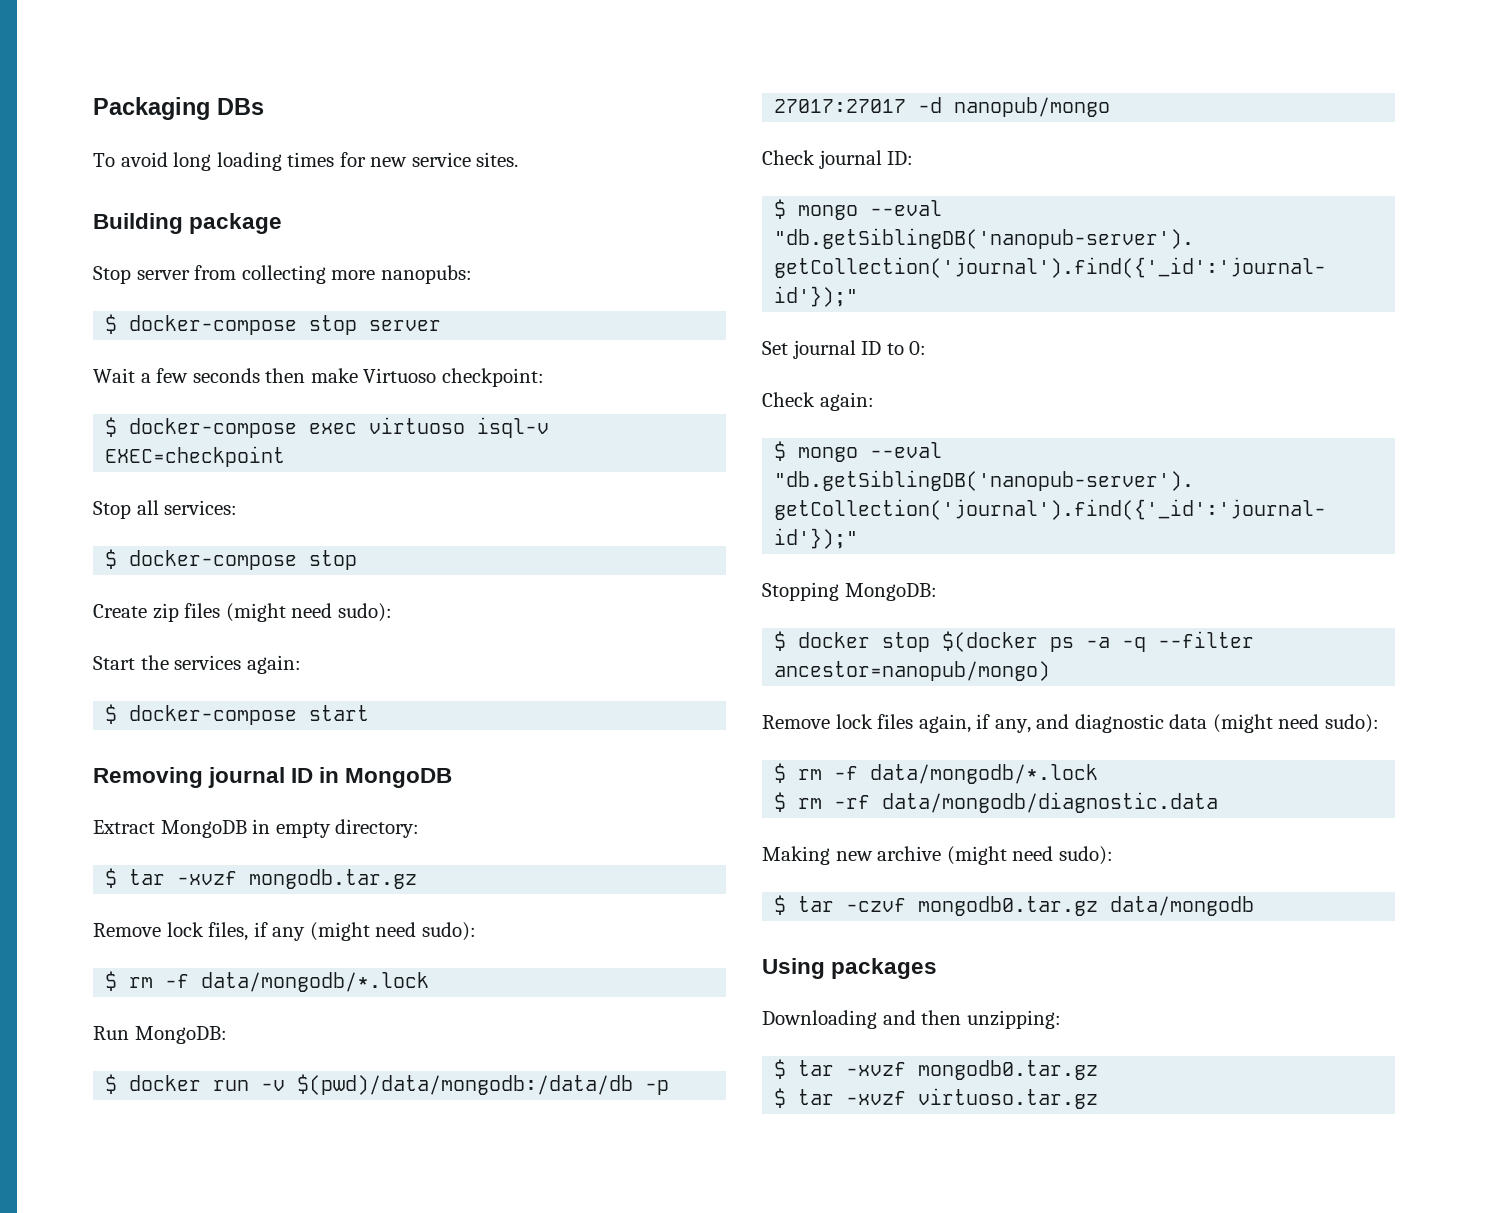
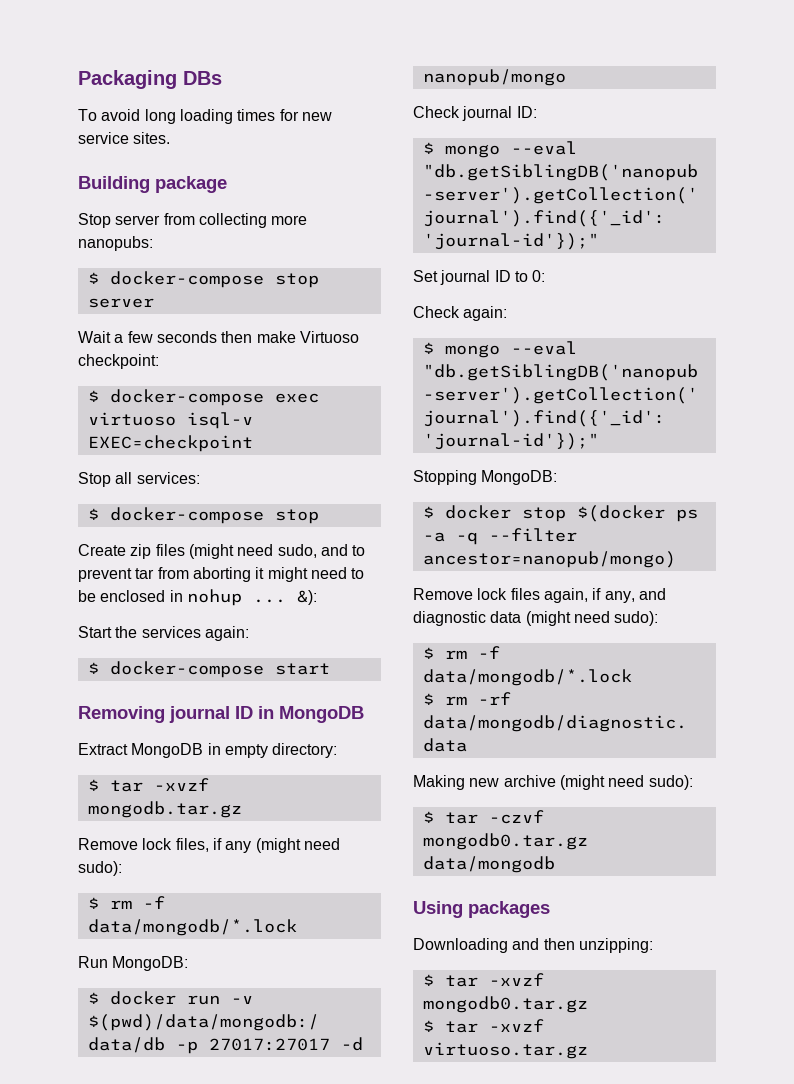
- Create zip files (might need sudo):
+ Create zip files (might need sudo, and to prevent tar from aborting it might need to be enclosed in nohup ... &):

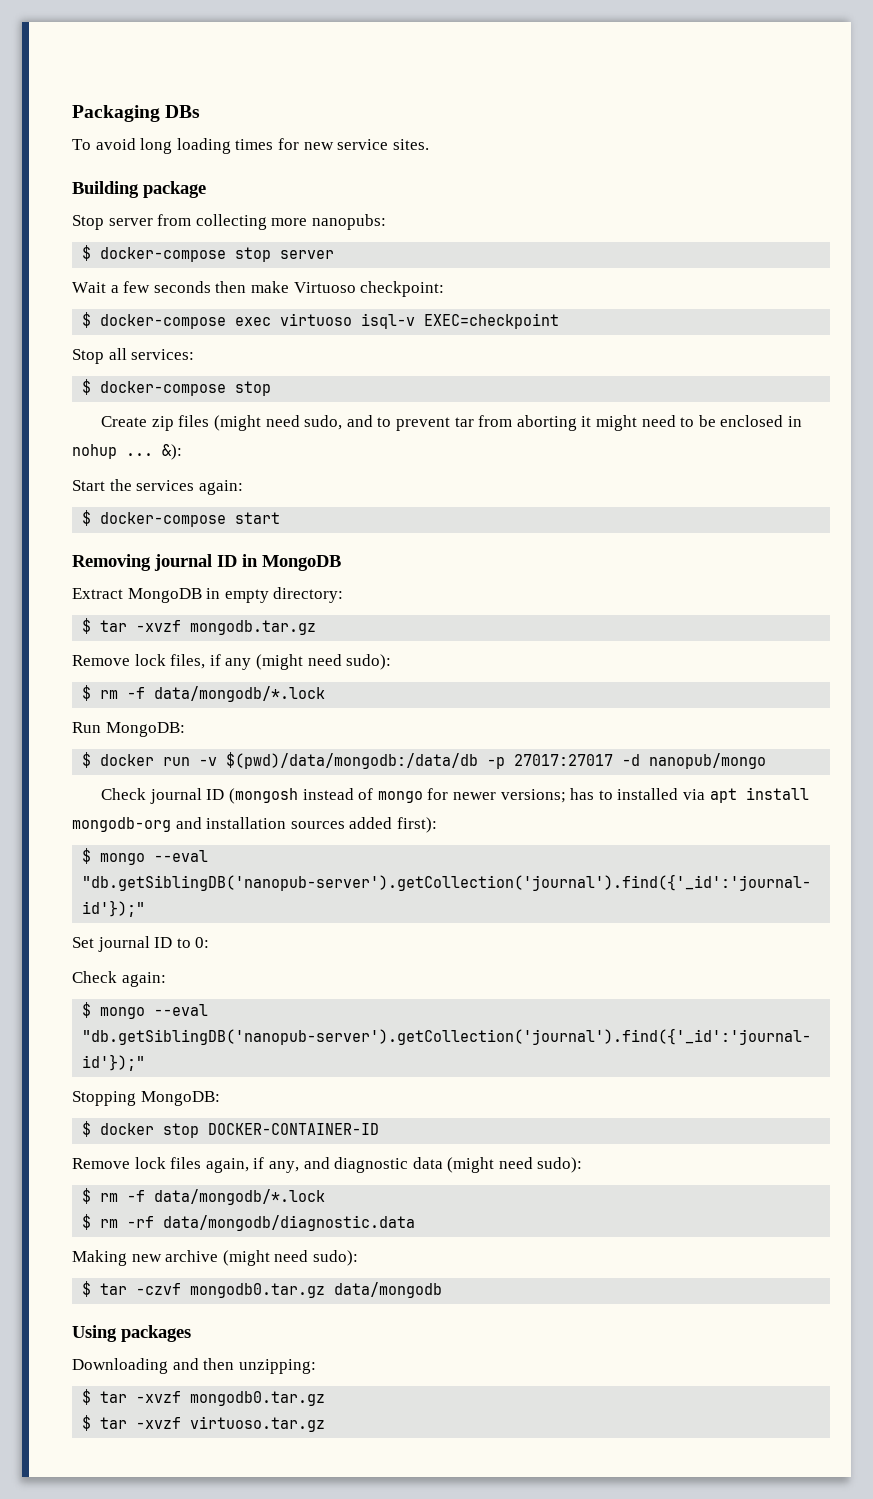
- Check journal ID:
+ Check journal ID (mongosh instead of mongo for newer versions; has to installed via apt install mongodb-org and installation sources added first):
- $ docker stop $(docker ps -a -q --filter ancestor=nanopub/mongo)
+ $ docker stop DOCKER-CONTAINER-ID

